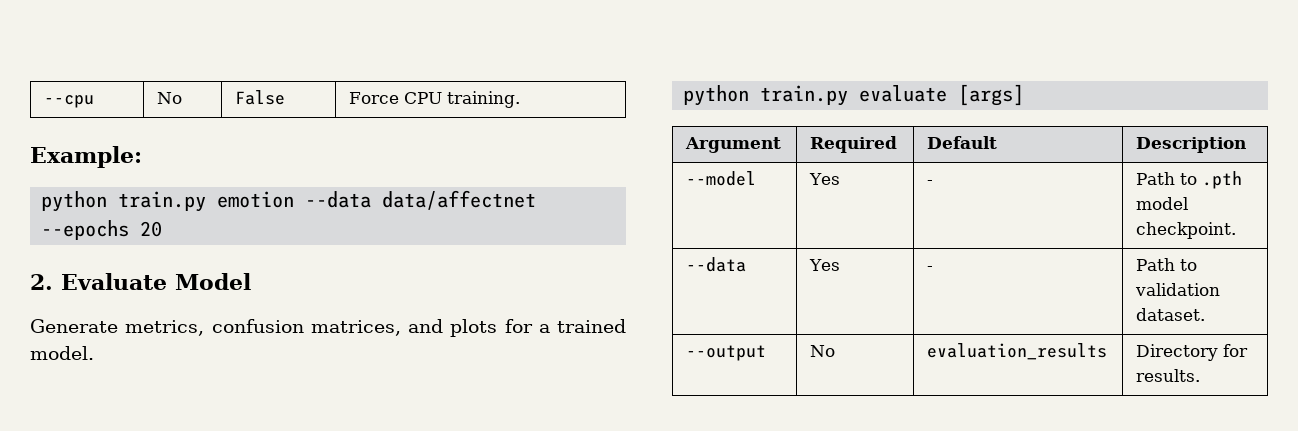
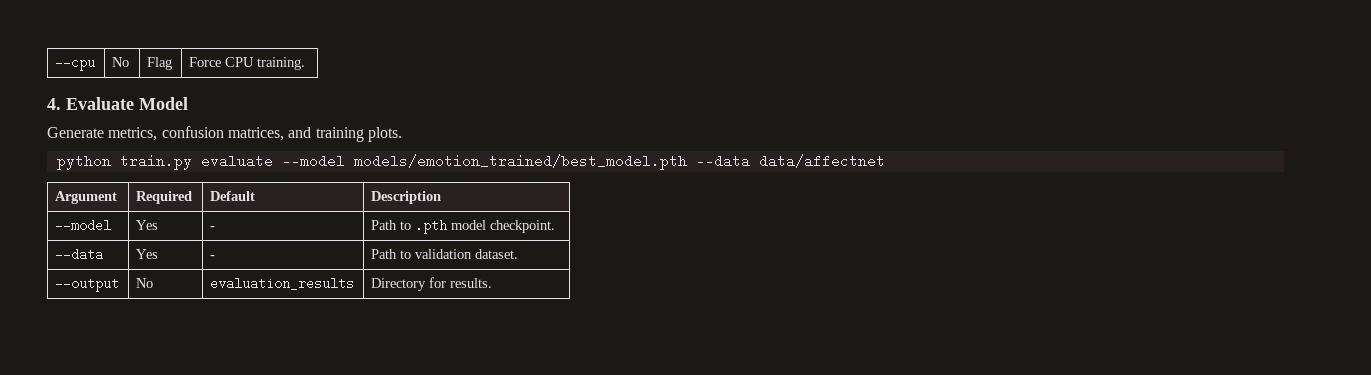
- --cpu | No | False | Force CPU training.
+ --cpu | No | Flag | Force CPU training.
- Example:
- python train.py emotion --data data/affectnet --epochs 20
- 2. Evaluate Model
+ 4. Evaluate Model
- Generate metrics, confusion matrices, and plots for a trained model.
+ Generate metrics, confusion matrices, and training plots.
- python train.py evaluate [args]
+ python train.py evaluate --model models/emotion_trained/best_model.pth --data data/affectnet

